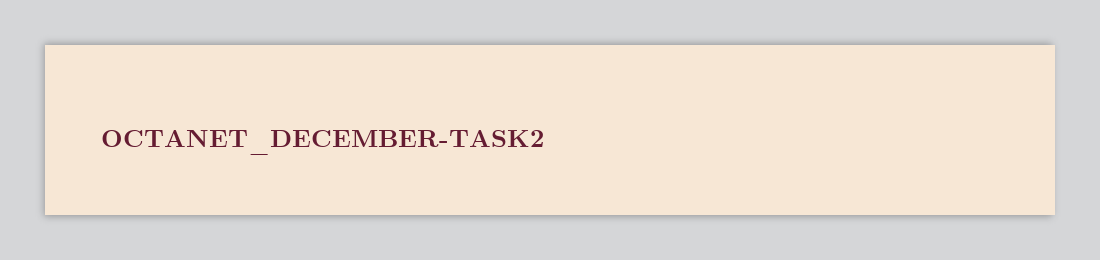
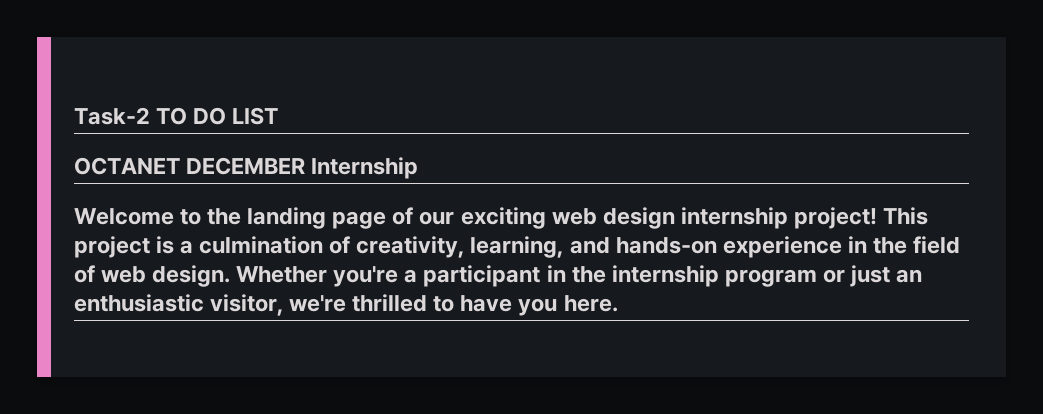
- OCTANET_DECEMBER-TASK2
+ Task-2 TO DO LIST
+ OCTANET DECEMBER Internship
+ Welcome to the landing page of our exciting web design internship project! This project is a culmination of creativity, learning, and hands-on experience in the field of web design. Whether you're a participant in the internship program or just an enthusiastic visitor, we're thrilled to have you here.

